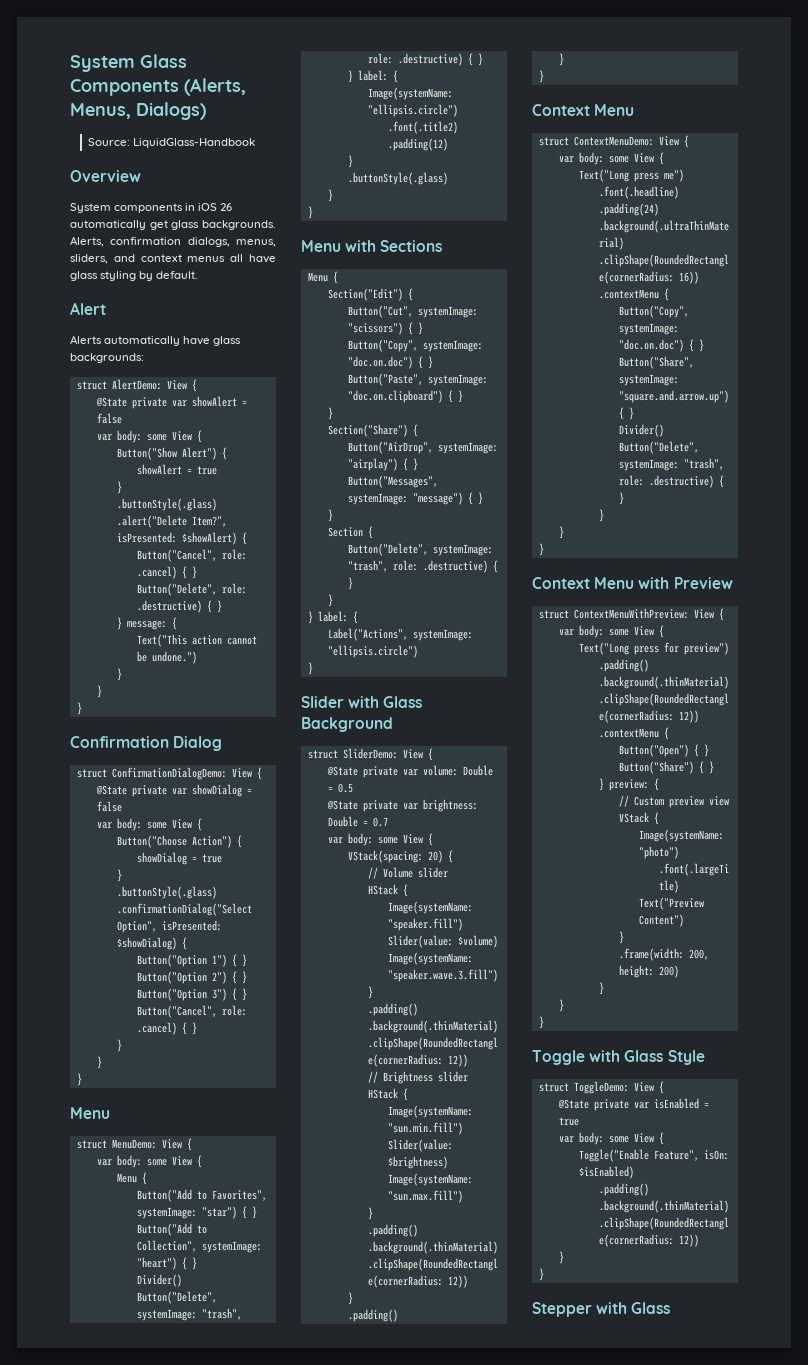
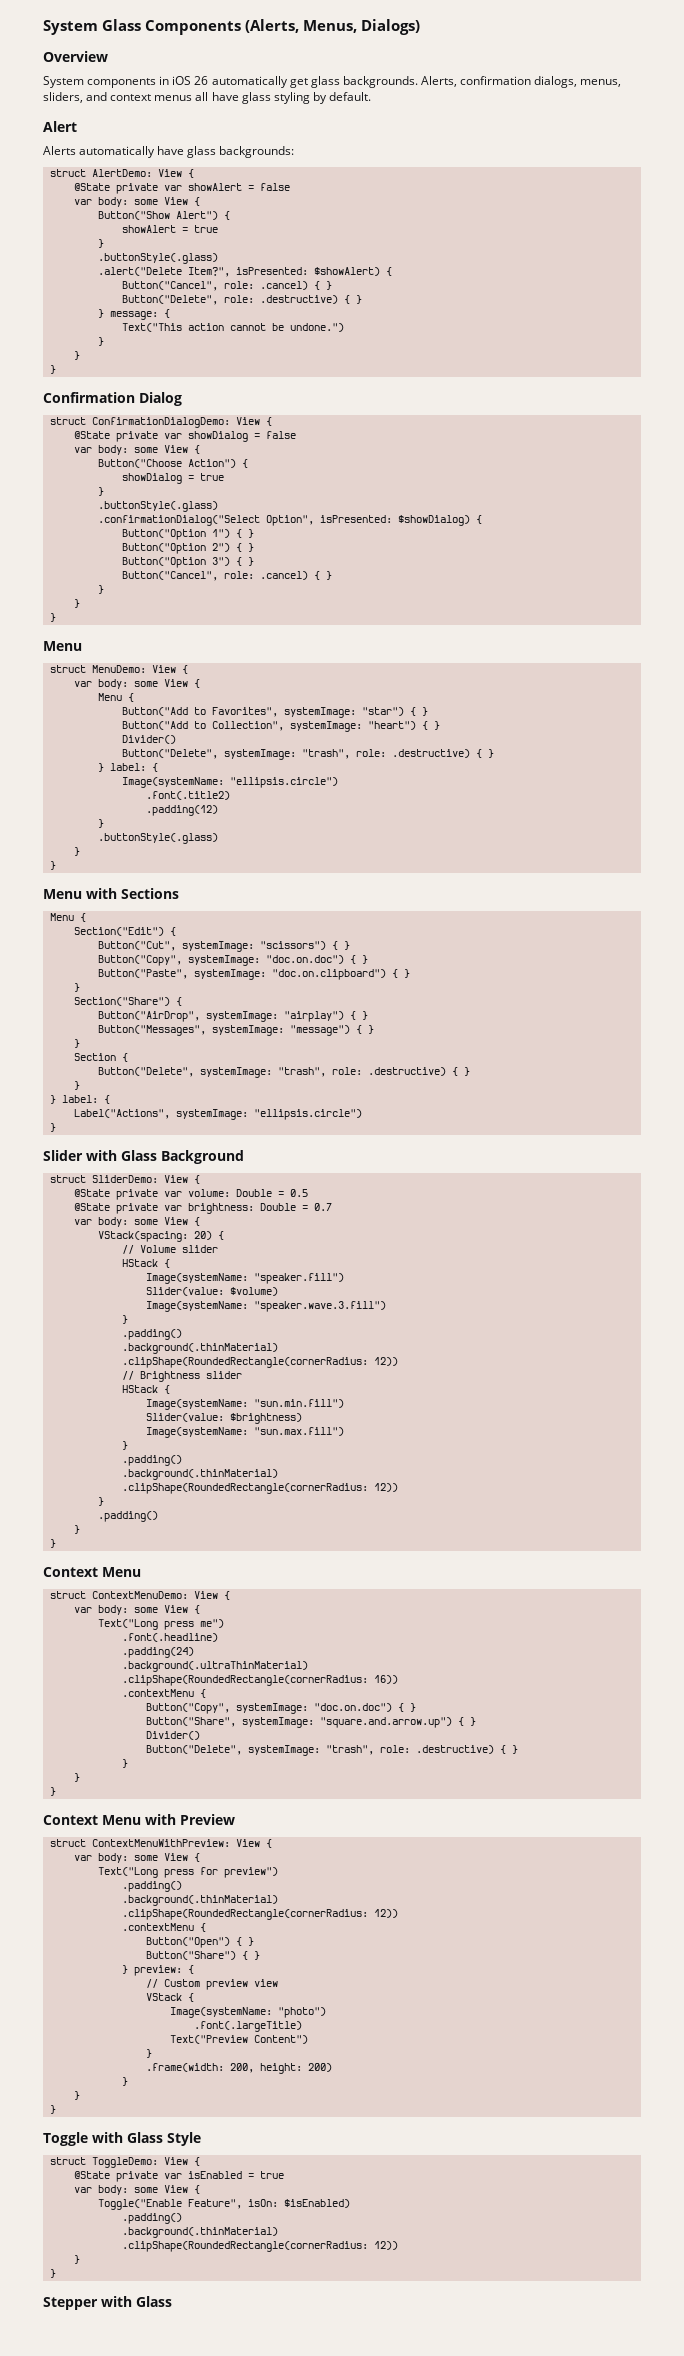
- Source: LiquidGlass-Handbook

